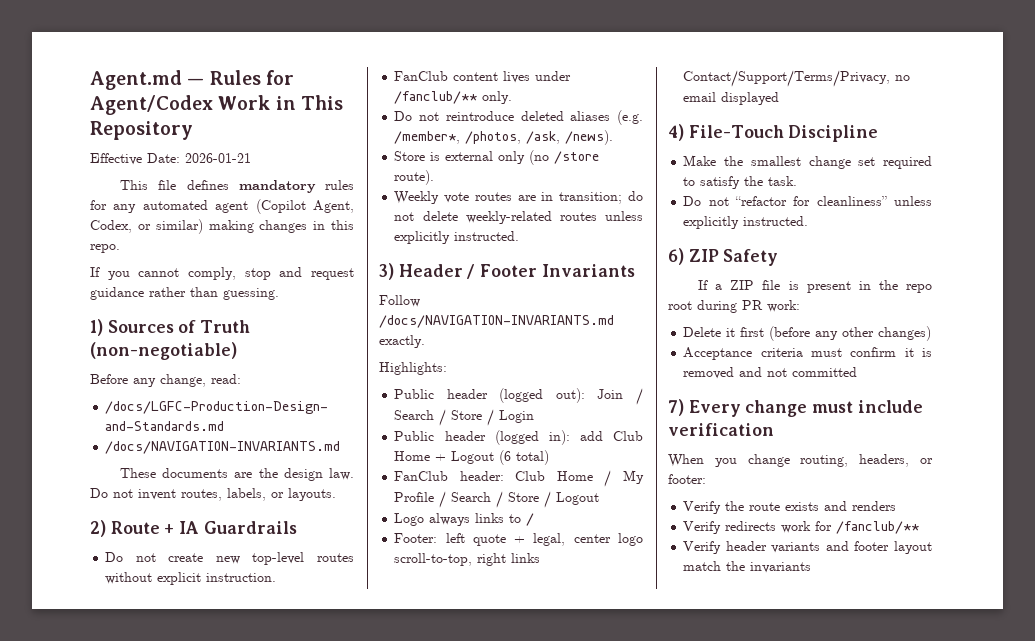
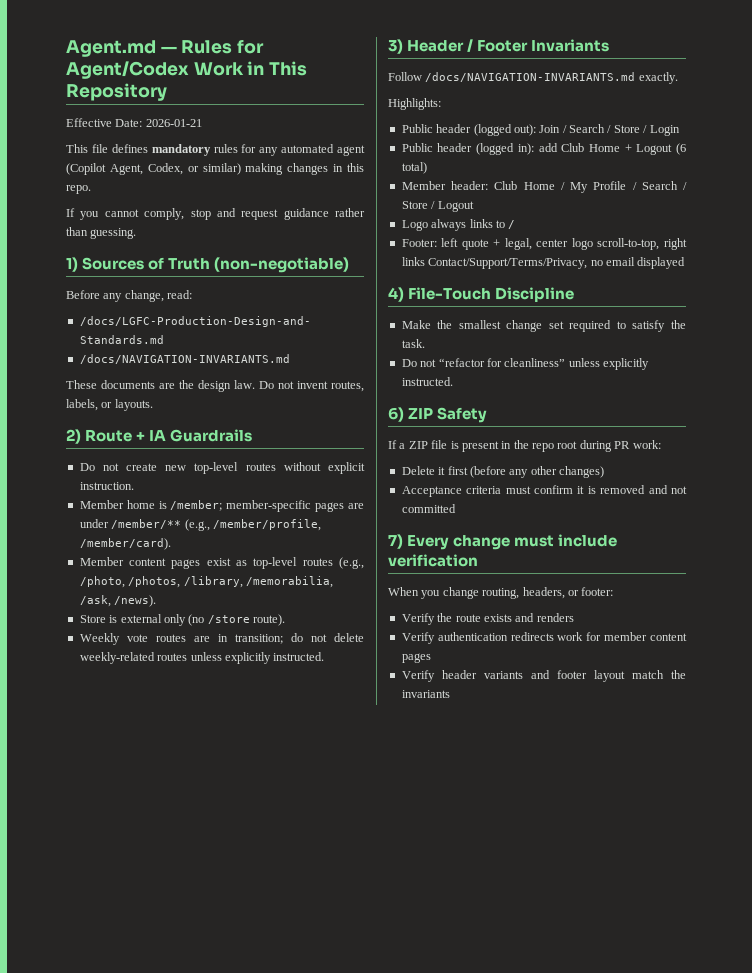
- FanClub content lives under /fanclub/** only.
- Do not reintroduce deleted aliases (e.g. /member*, /photos, /ask, /news).
+ Member home is /member; member-specific pages are under /member/** (e.g., /member/profile, /member/card).
+ Member content pages exist as top-level routes (e.g., /photo, /photos, /library, /memorabilia, /ask, /news).
- FanClub header: Club Home / My Profile / Search / Store / Logout
+ Member header: Club Home / My Profile / Search / Store / Logout
- Verify redirects work for /fanclub/**
+ Verify authentication redirects work for member content pages

